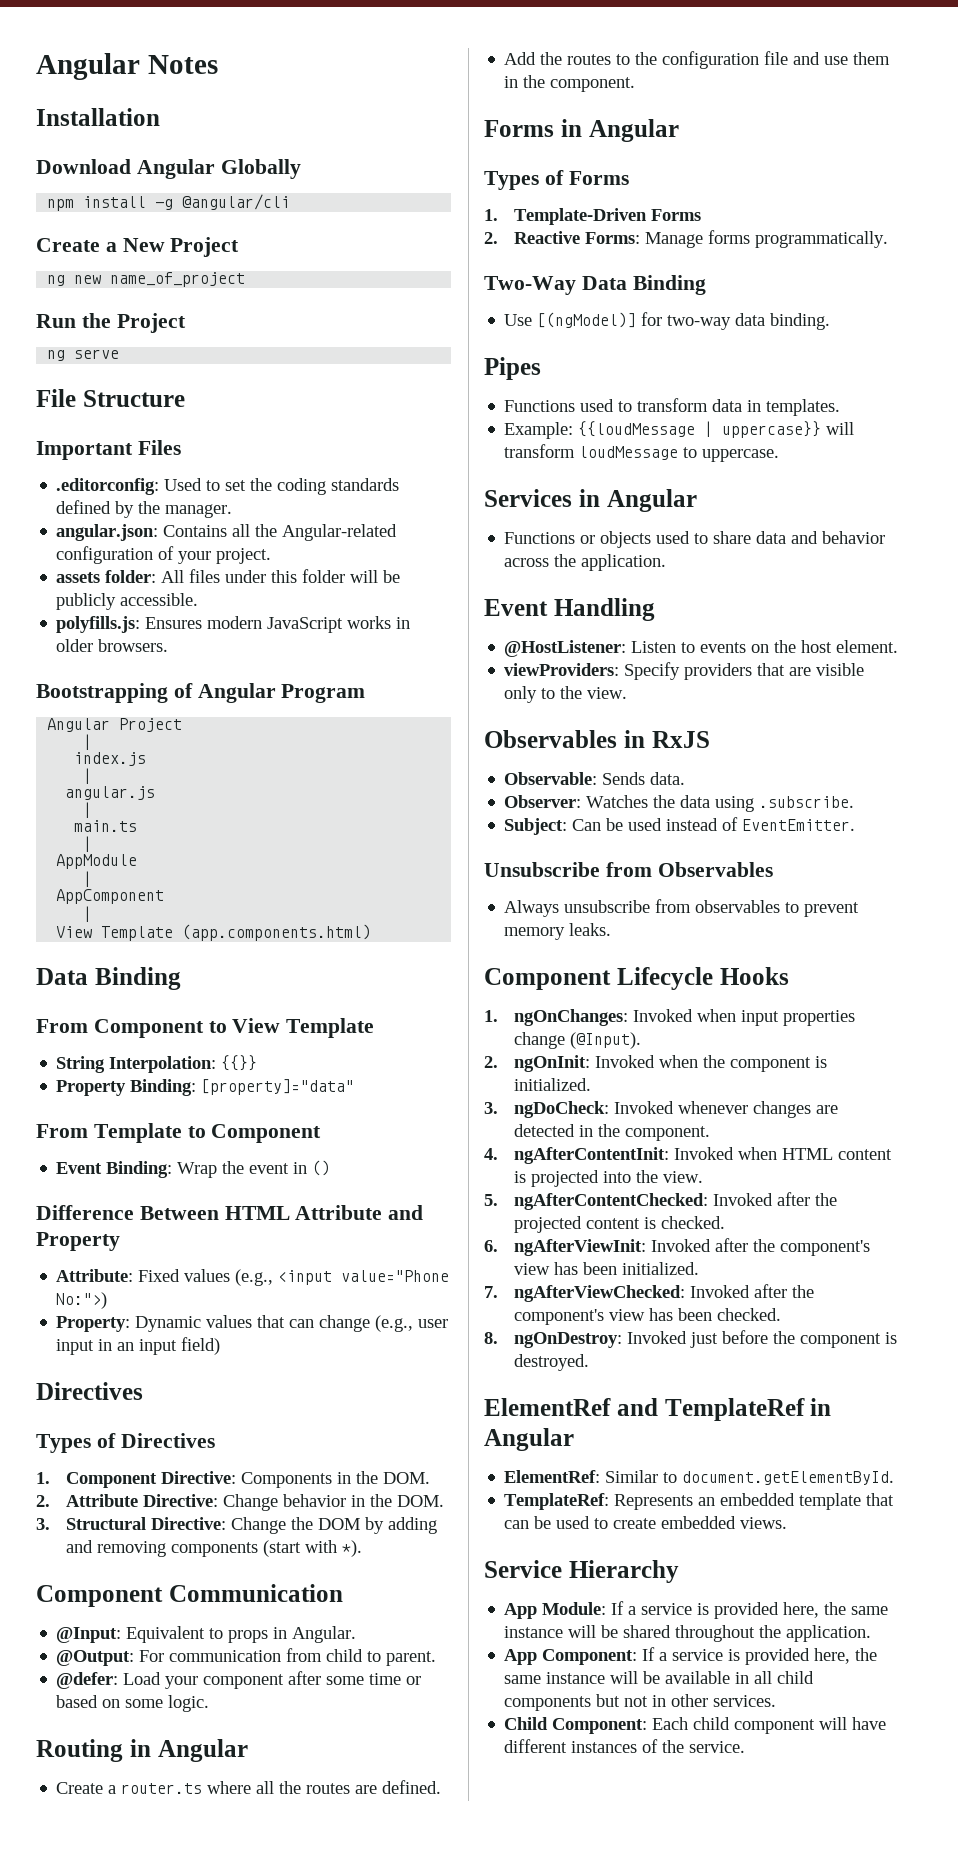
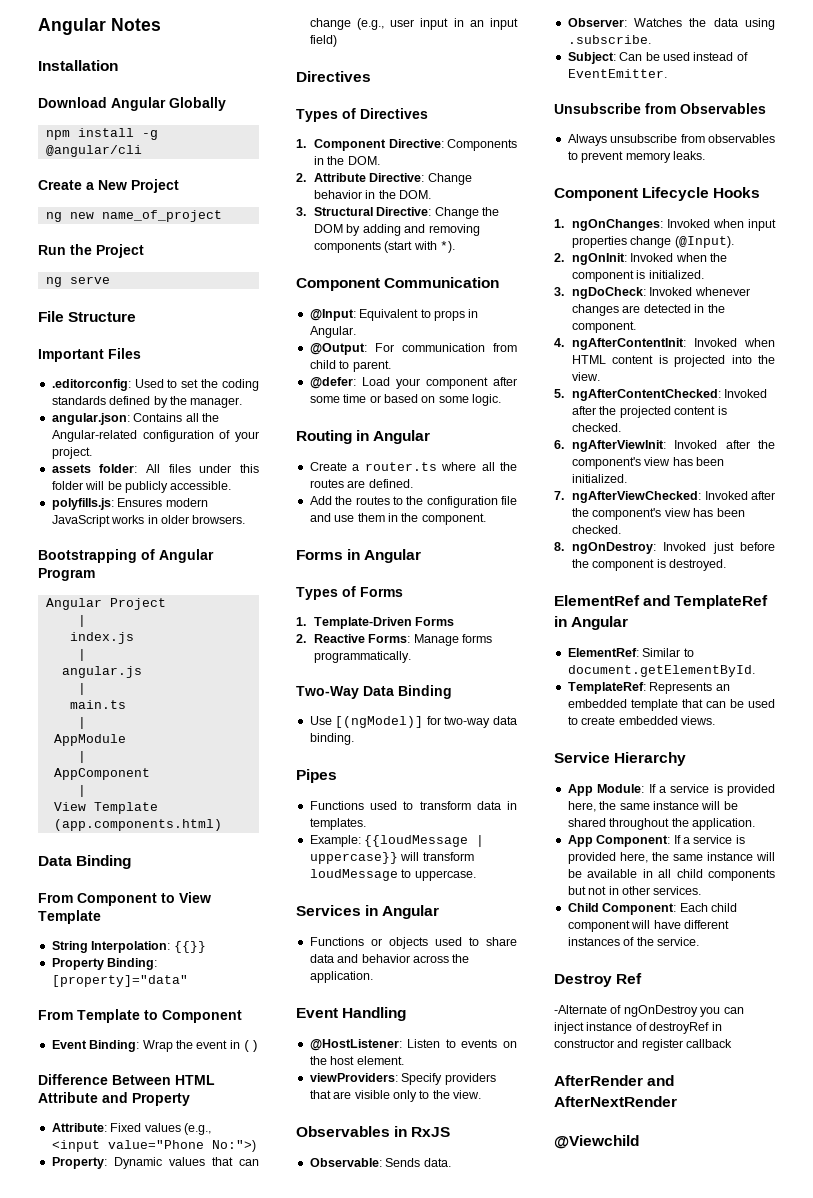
+ Destroy Ref
+ -Alternate of ngOnDestroy you can inject instance of destroyRef in constructor and register callback
+ AfterRender and AfterNextRender
+ @Viewchild

